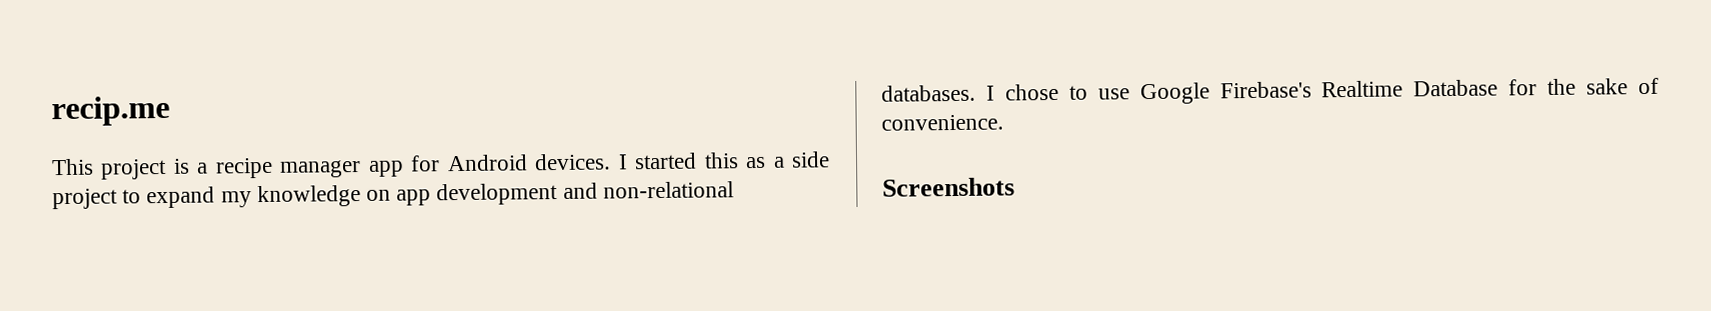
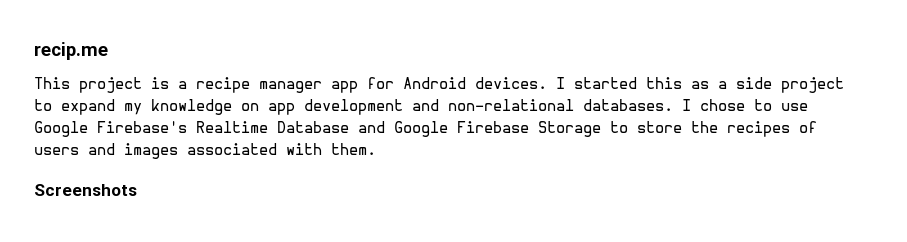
- I chose to use Google Firebase's Realtime Database for the sake of convenience.
+ I chose to use Google Firebase's Realtime Database and Google Firebase Storage to store the recipes of users and images associated with them.

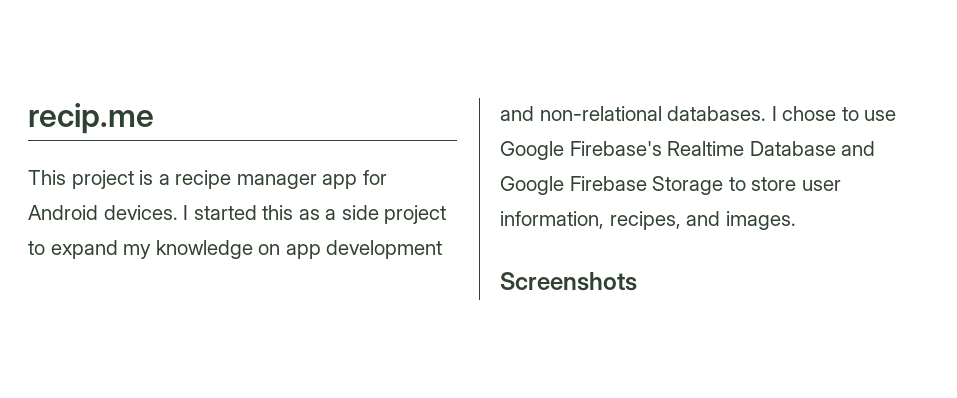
- I chose to use Google Firebase's Realtime Database and Google Firebase Storage to store the recipes of users and images associated with them.
+ I chose to use Google Firebase's Realtime Database and Google Firebase Storage to store user information, recipes, and images.

